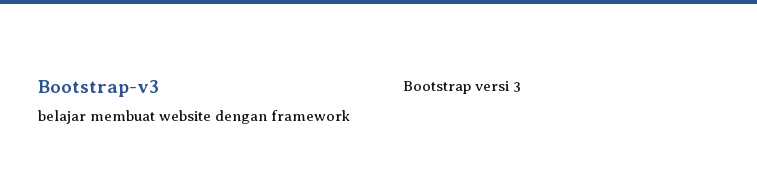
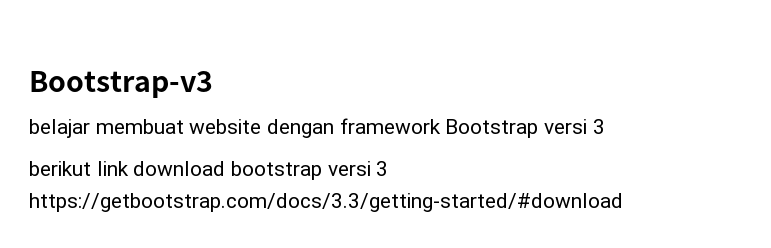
+ berikut link download bootstrap versi 3 https://getbootstrap.com/docs/3.3/getting-started/#download

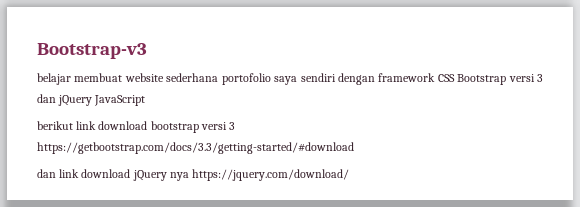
- belajar membuat website dengan framework Bootstrap versi 3
+ belajar membuat website sederhana portofolio saya sendiri dengan framework CSS Bootstrap versi 3 dan jQuery JavaScript
+ dan link download jQuery nya https://jquery.com/download/

